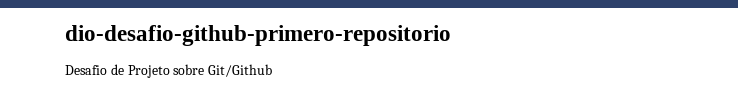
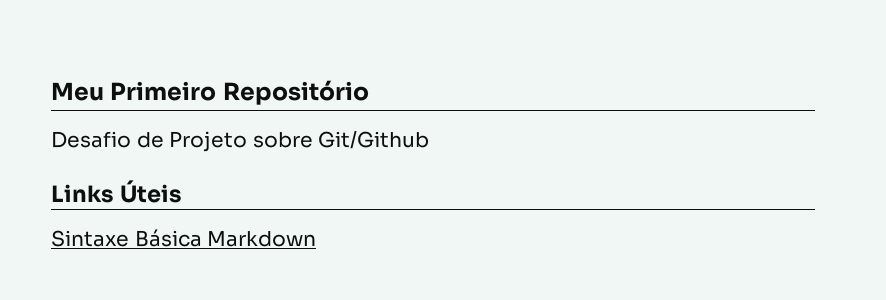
- dio-desafio-github-primero-repositorio
+ Meu Primeiro Repositório
+ Links Úteis
+ Sintaxe Básica Markdown

